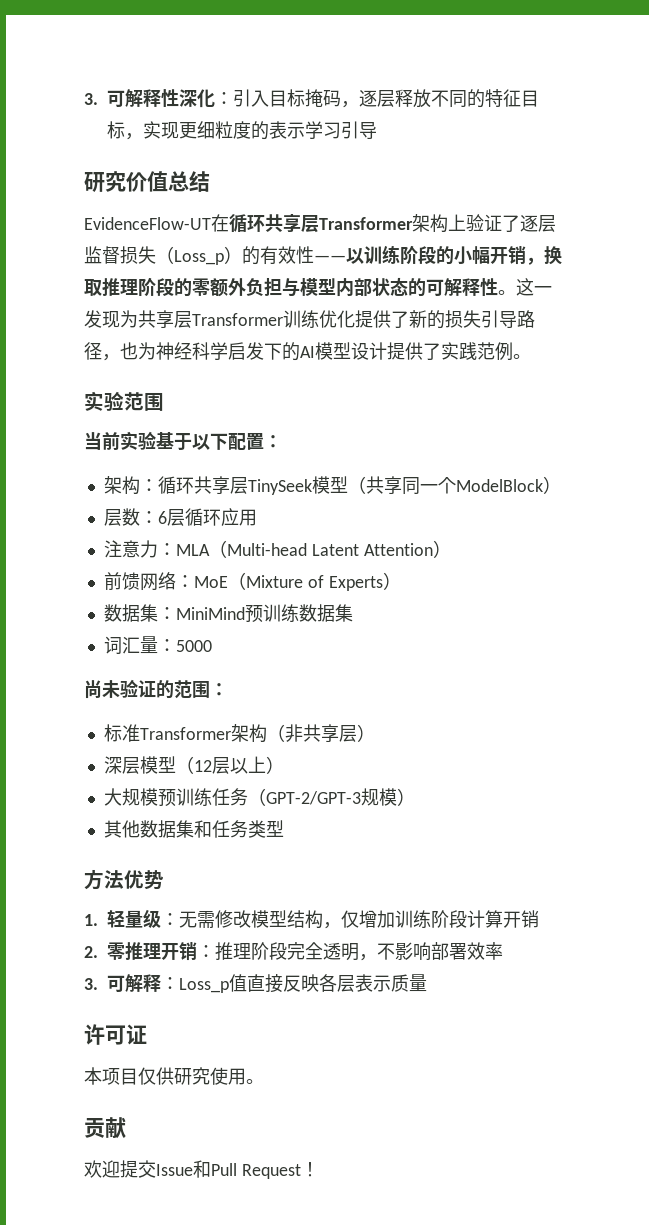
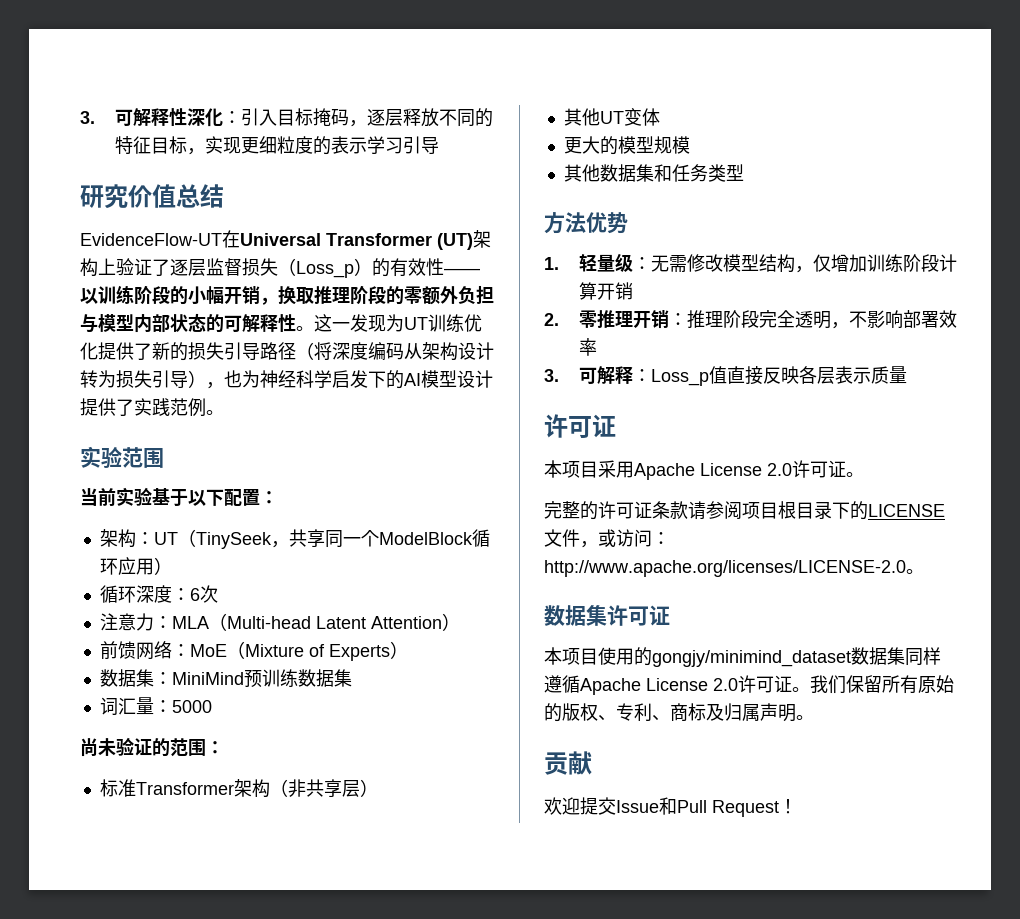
- EvidenceFlow-UT在循环共享层Transformer架构上验证了逐层监督损失（Loss_p）的有效性——以训练阶段的小幅开销，换取推理阶段的零额外负担与模型内部状态的可解释性。
+ EvidenceFlow-UT在Universal Transformer (UT)架构上验证了逐层监督损失（Loss_p）的有效性——以训练阶段的小幅开销，换取推理阶段的零额外负担与模型内部状态的可解释性。
- 这一发现为共享层Transformer训练优化提供了新的损失引导路径，也为神经科学启发下的AI模型设计提供了实践范例。
+ 这一发现为UT训练优化提供了新的损失引导路径（将深度编码从架构设计转为损失引导），也为神经科学启发下的AI模型设计提供了实践范例。
- 架构：循环共享层TinySeek模型（共享同一个ModelBlock）
- 层数：6层循环应用
+ 架构：UT（TinySeek，共享同一个ModelBlock循环应用）
+ 循环深度：6次
- 深层模型（12层以上）
- 大规模预训练任务（GPT-2/GPT-3规模）
+ 其他UT变体
+ 更大的模型规模
- 本项目仅供研究使用。
+ 本项目采用Apache License 2.0许可证。
+ 完整的许可证条款请参阅项目根目录下的LICENSE文件，或访问：http://www.apache.org/licenses/LICENSE-2.0。
+ 数据集许可证
+ 本项目使用的gongjy/minimind_dataset数据集同样遵循Apache License 2.0许可证。我们保留所有原始的版权、专利、商标及归属声明。

